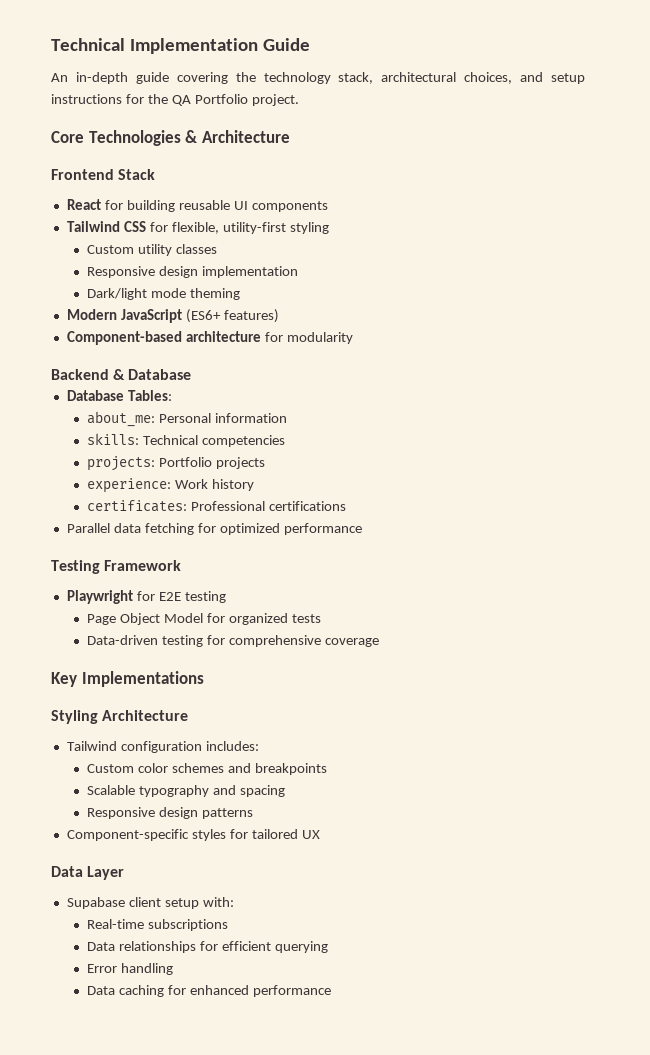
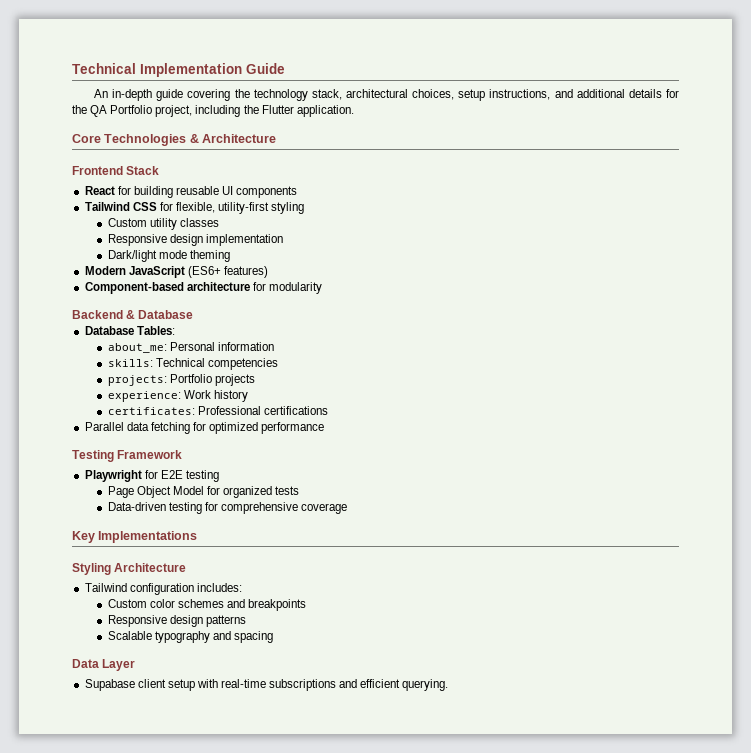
- An in-depth guide covering the technology stack, architectural choices, and setup instructions for the QA Portfolio project.
+ An in-depth guide covering the technology stack, architectural choices, setup instructions, and additional details for the QA Portfolio project, including the Flutter application.
+ Responsive design patterns
- Responsive design patterns
- Component-specific styles for tailored UX
- Supabase client setup with:
- Real-time subscriptions
- Data relationships for efficient querying
- Error handling
- Data caching for enhanced performance
+ Supabase client setup with real-time subscriptions and efficient querying.

